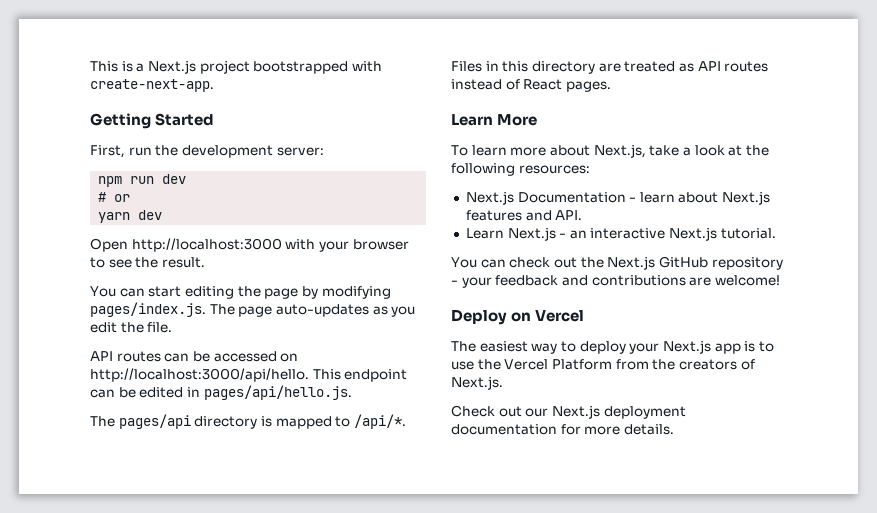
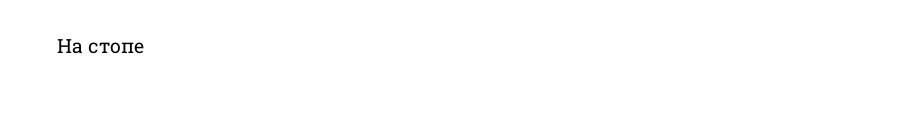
- This is a Next.js project bootstrapped with create-next-app.
- Getting Started
- First, run the development server:
- npm run dev
- # or
- yarn dev
- Open http://localhost:3000 with your browser to see the result.
- You can start editing the page by modifying pages/index.js. The page auto-updates as you edit the file.
- API routes can be accessed on http://localhost:3000/api/hello. This endpoint can be edited in pages/api/hello.js.
- The pages/api directory is mapped to /api/*. Files in this directory are treated as API routes instead of React pages.
- Learn More
- To learn more about Next.js, take a look at the following resources:
- Next.js Documentation - learn about Next.js features and API.
- Learn Next.js - an interactive Next.js tutorial.
- You can check out the Next.js GitHub repository - your feedback and contributions are welcome!
- Deploy on Vercel
- The easiest way to deploy your Next.js app is to use the Vercel Platform from the creators of Next.js.
- Check out our Next.js deployment documentation for more details.
+ На стопе

